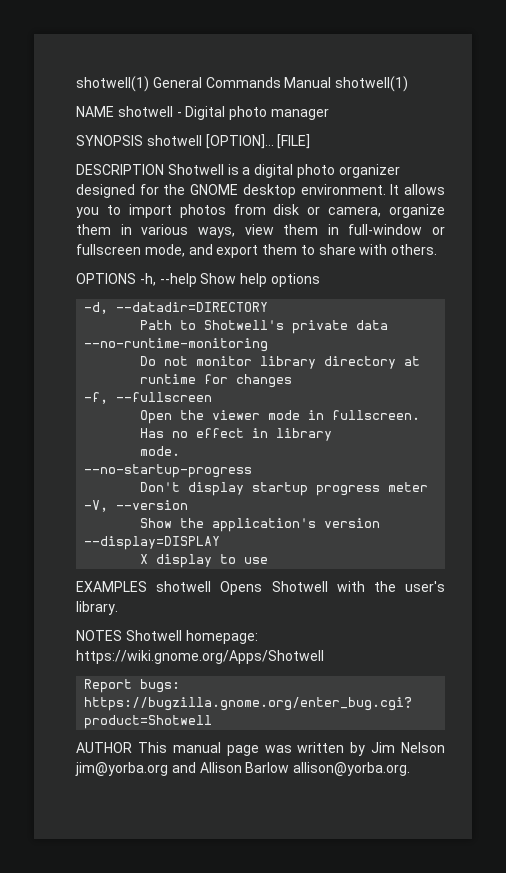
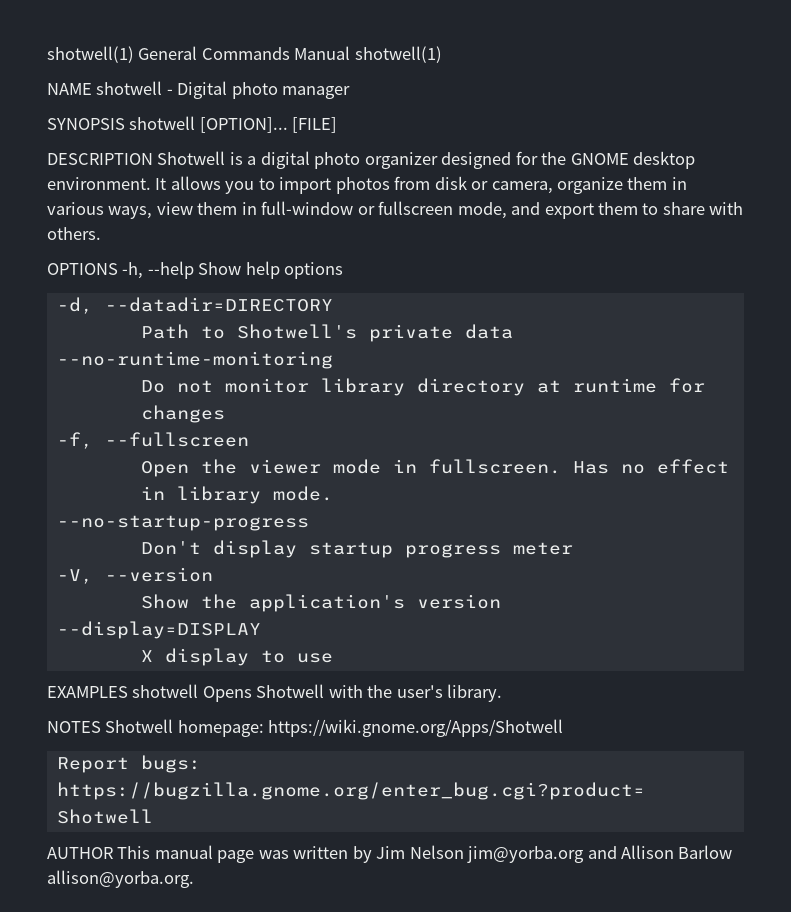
- Has no effect in library
- mode.
+ Has no effect in library mode.

